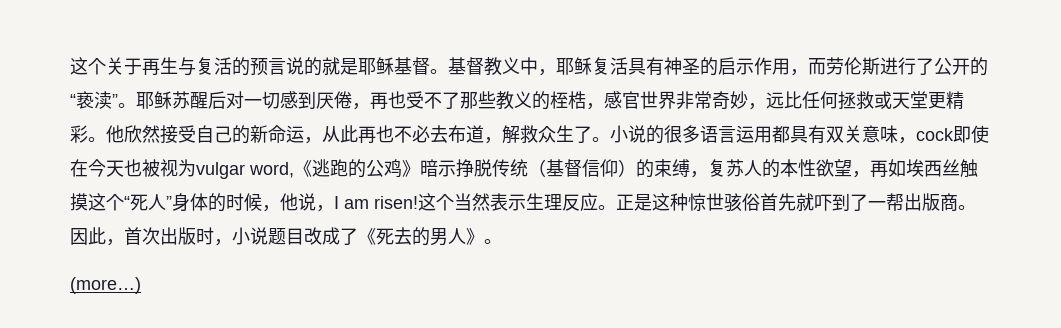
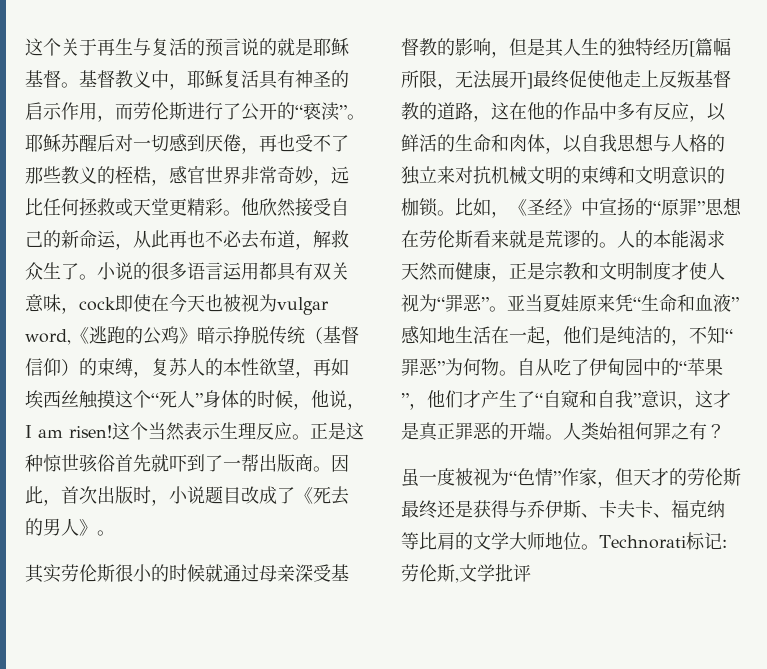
- (more…)
+ 其实劳伦斯很小的时候就通过母亲深受基督教的影响，但是其人生的独特经历[篇幅所限，无法展开]最终促使他走上反叛基督教的道路，这在他的作品中多有反应，以鲜活的生命和肉体，以自我思想与人格的独立来对抗机械文明的束缚和文明意识的枷锁。比如，《圣经》中宣扬的“原罪”思想在劳伦斯看来就是荒谬的。人的本能渴求天然而健康，正是宗教和文明制度才使人视为“罪恶”。亚当夏娃原来凭“生命和血液”感知地生活在一起，他们是纯洁的，不知“罪恶”为何物。自从吃了伊甸园中的“苹果”，他们才产生了“自窥和自我”意识，这才是真正罪恶的开端。人类始祖何罪之有？
+ 虽一度被视为“色情”作家，但天才的劳伦斯最终还是获得与乔伊斯、卡夫卡、福克纳等比肩的文学大师地位。Technorati标记:劳伦斯,文学批评

